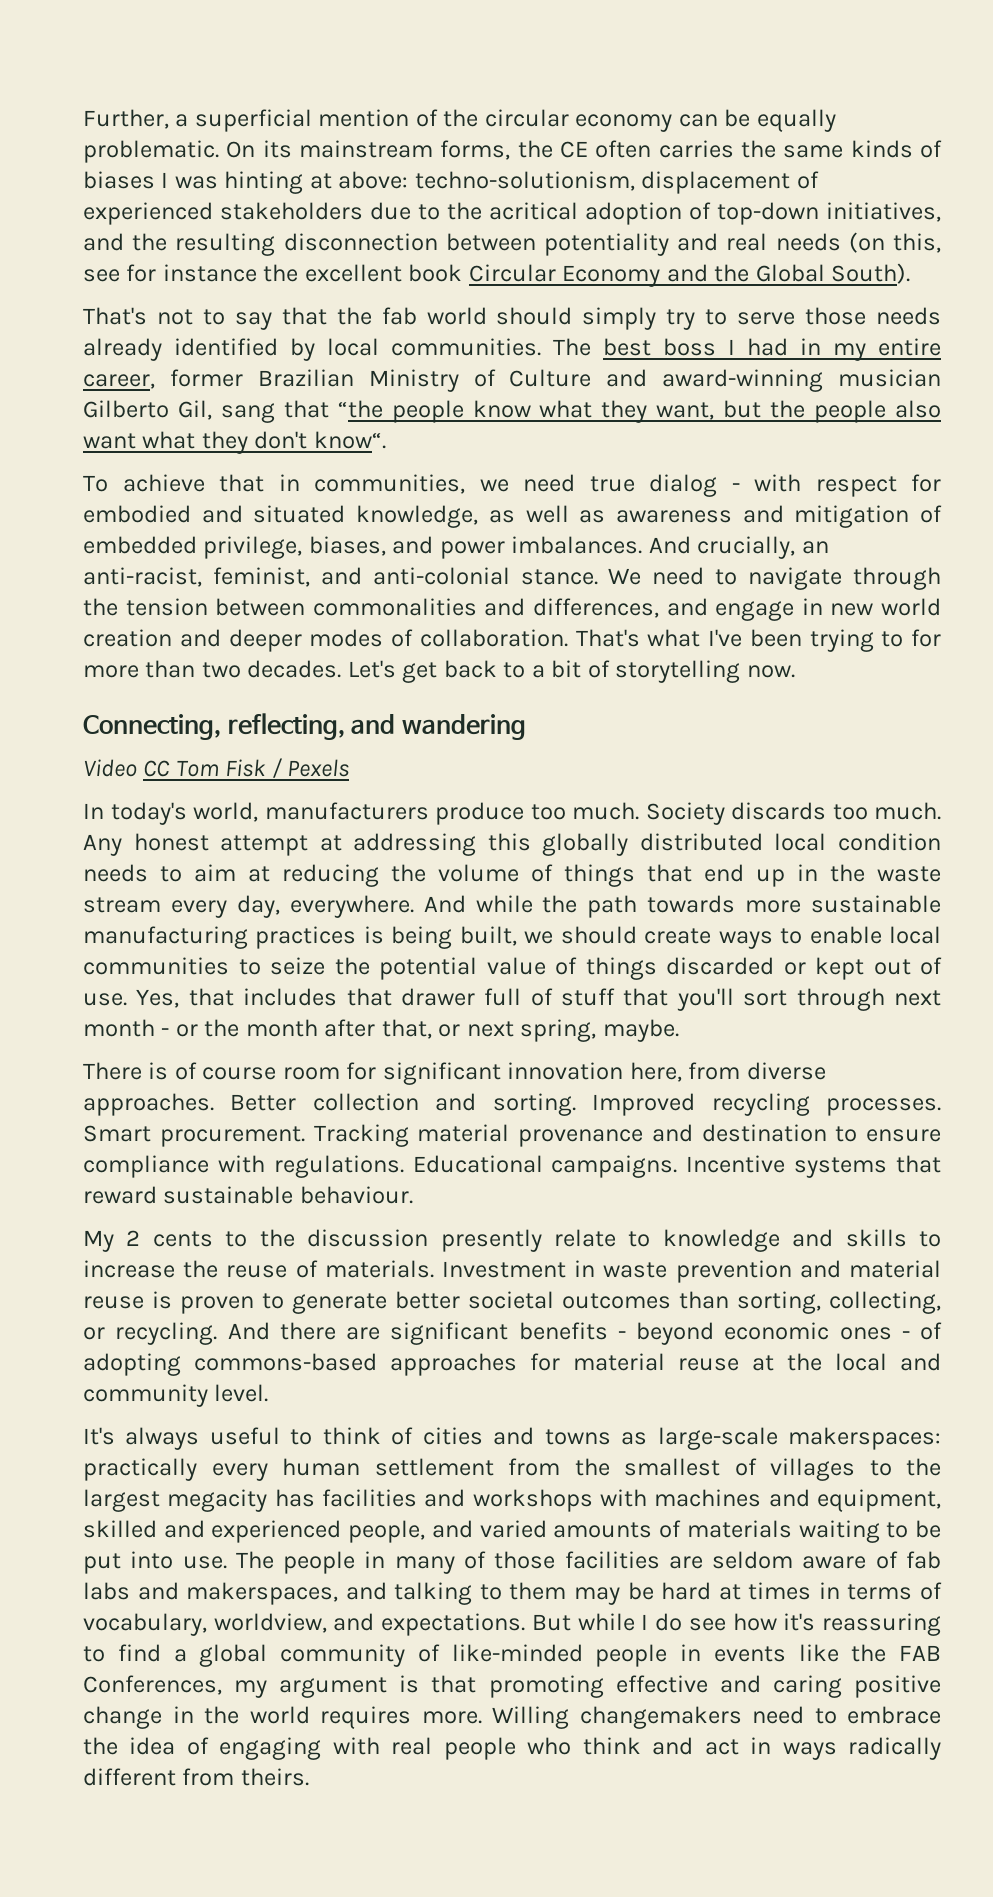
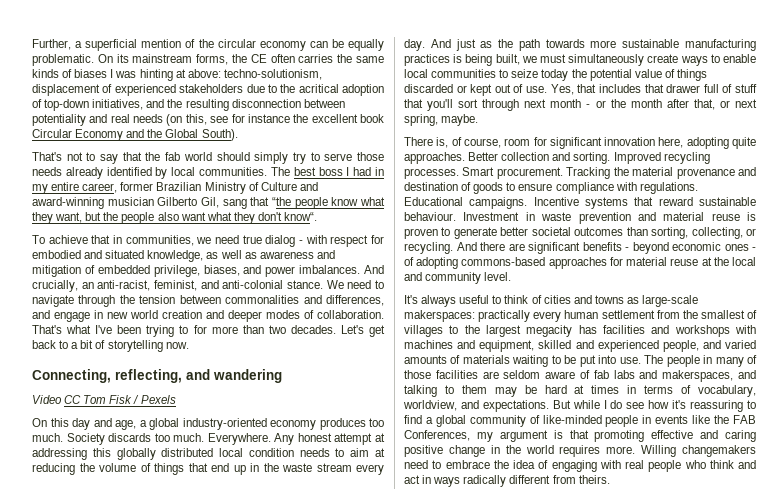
- In today's world, manufacturers produce too much.
+ On this day and age, a global industry-oriented economy produces too much.
+ Everywhere.
- Any honest attempt at addressing this globally distributed local condition needs to aim at reducing the volume of things that end up in the waste stream every day, everywhere. And while the path towards more sustainable manufacturing practices is being built, we should create ways to enable local communities to seize the potential value of things discarded or kept out of use.
+ Any honest attempt at addressing this globally distributed local condition needs to aim at reducing the volume of things that end up in the waste stream every day. And just as the path towards more sustainable manufacturing practices is being built, we must simultaneously create ways to enable local communities to seize today the potential value of things discarded or kept out of use.
- There is of course room for significant innovation here, from diverse approaches.
+ There is, of course, room for significant innovation here, adopting quite approaches.
- Tracking material provenance and destination to ensure compliance with regulations.
+ Tracking the material provenance and destination of goods to ensure compliance with regulations.
- Incentive systems that reward sustainable behaviour.
- My 2 cents to the discussion presently relate to knowledge and skills to increase the reuse of materials. Investment in waste prevention and material reuse is proven to generate better societal outcomes than sorting, collecting, or recycling.
+ Incentive systems that reward sustainable behaviour. Investment in waste prevention and material reuse is proven to generate better societal outcomes than sorting, collecting, or recycling.

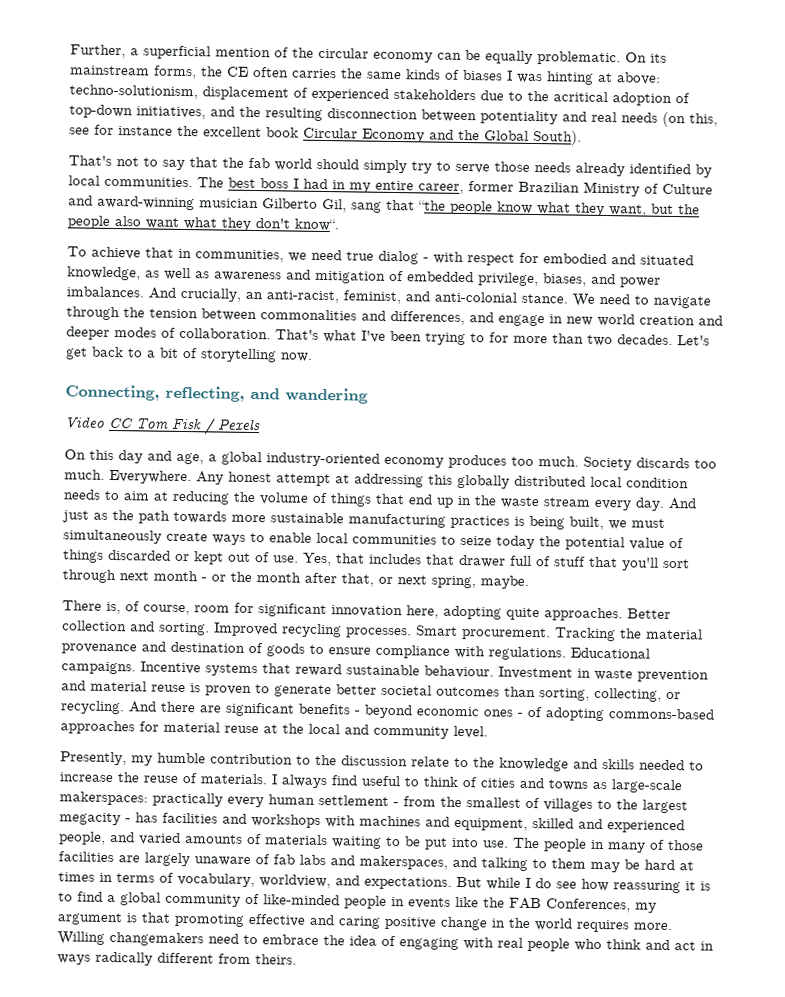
- It's always useful to think of cities and towns as large-scale makerspaces: practically every human settlement from the smallest of villages to the largest megacity has facilities and workshops with machines and equipment, skilled and experienced people, and varied amounts of materials waiting to be put into use.
+ Presently, my humble contribution to the discussion relate to the knowledge and skills needed to increase the reuse of materials. I always find useful to think of cities and towns as large-scale makerspaces: practically every human settlement - from the smallest of villages to the largest megacity - has facilities and workshops with machines and equipment, skilled and experienced people, and varied amounts of materials waiting to be put into use.
- The people in many of those facilities are seldom aware of fab labs and makerspaces, and talking to them may be hard at times in terms of vocabulary, worldview, and expectations.
+ The people in many of those facilities are largely unaware of fab labs and makerspaces, and talking to them may be hard at times in terms of vocabulary, worldview, and expectations.
- But while I do see how it's reassuring to find a global community of like-minded people in events like the FAB Conferences, my argument is that promoting effective and caring positive change in the world requires more.
+ But while I do see how reassuring it is to find a global community of like-minded people in events like the FAB Conferences, my argument is that promoting effective and caring positive change in the world requires more.

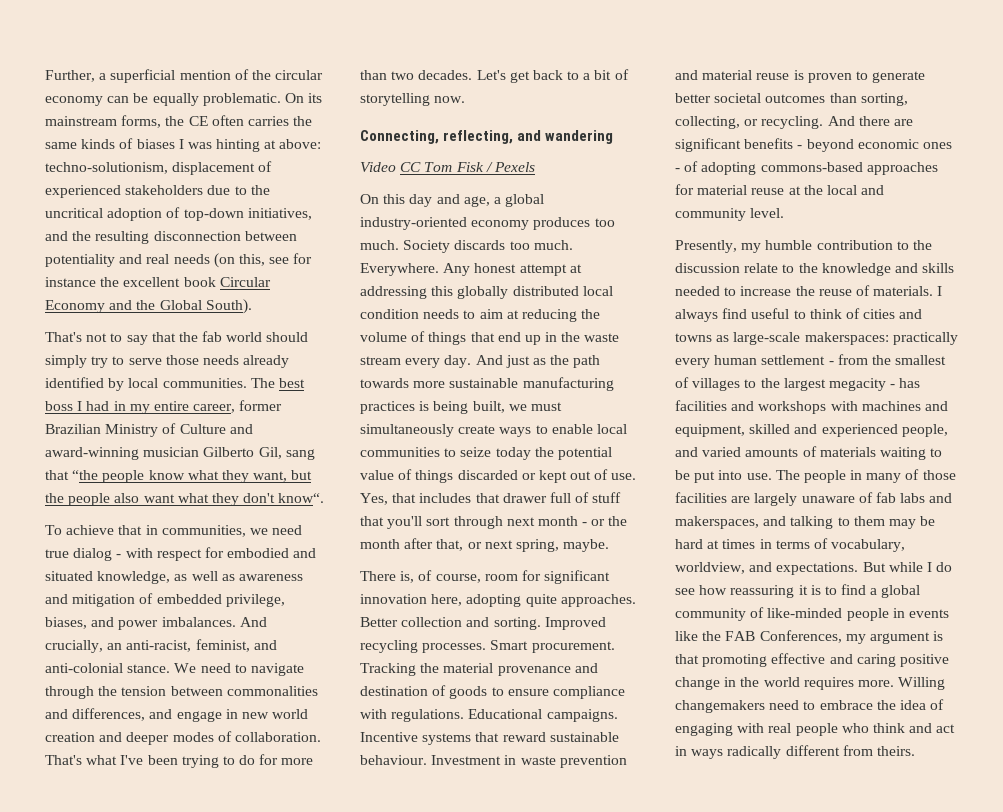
- On its mainstream forms, the CE often carries the same kinds of biases I was hinting at above: techno-solutionism, displacement of experienced stakeholders due to the acritical adoption of top-down initiatives, and the resulting disconnection between potentiality and real needs (on this, see for instance the excellent book Circular Economy and the Global South).
+ On its mainstream forms, the CE often carries the same kinds of biases I was hinting at above: techno-solutionism, displacement of experienced stakeholders due to the uncritical adoption of top-down initiatives, and the resulting disconnection between potentiality and real needs (on this, see for instance the excellent book Circular Economy and the Global South).
- That's what I've been trying to for more than two decades.
+ That's what I've been trying to do for more than two decades.

